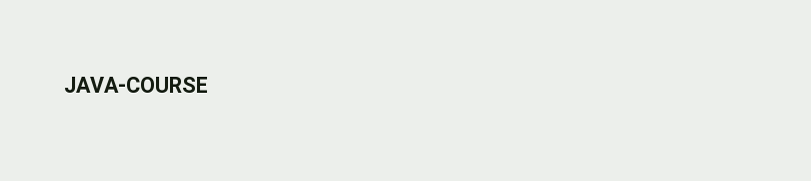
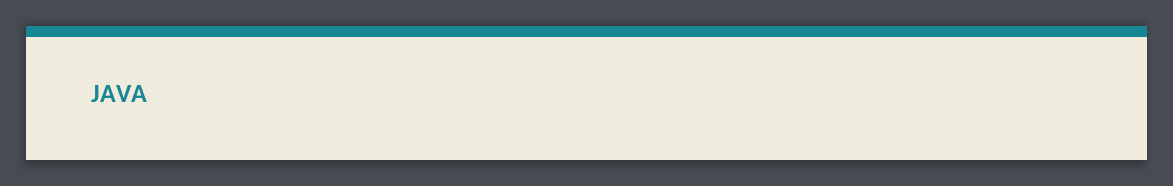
- JAVA-COURSE
+ JAVA

